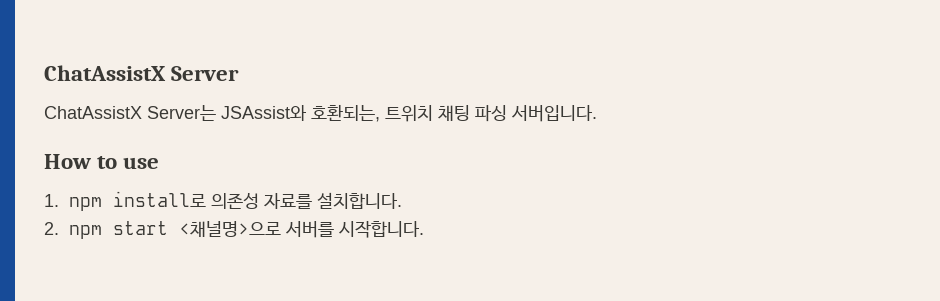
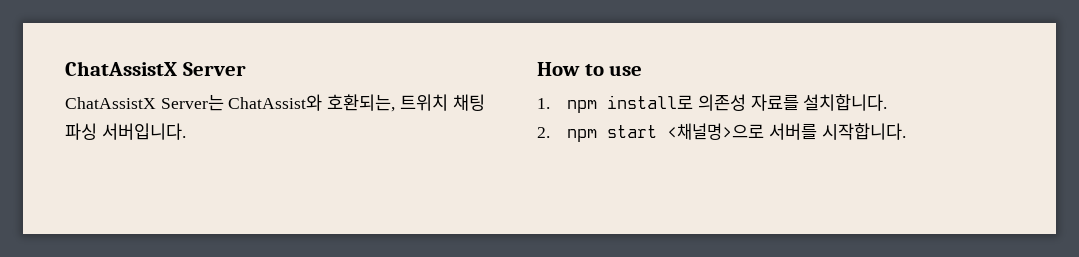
- ChatAssistX Server는 JSAssist와 호환되는, 트위치 채팅 파싱 서버입니다.
+ ChatAssistX Server는 ChatAssist와 호환되는, 트위치 채팅 파싱 서버입니다.

